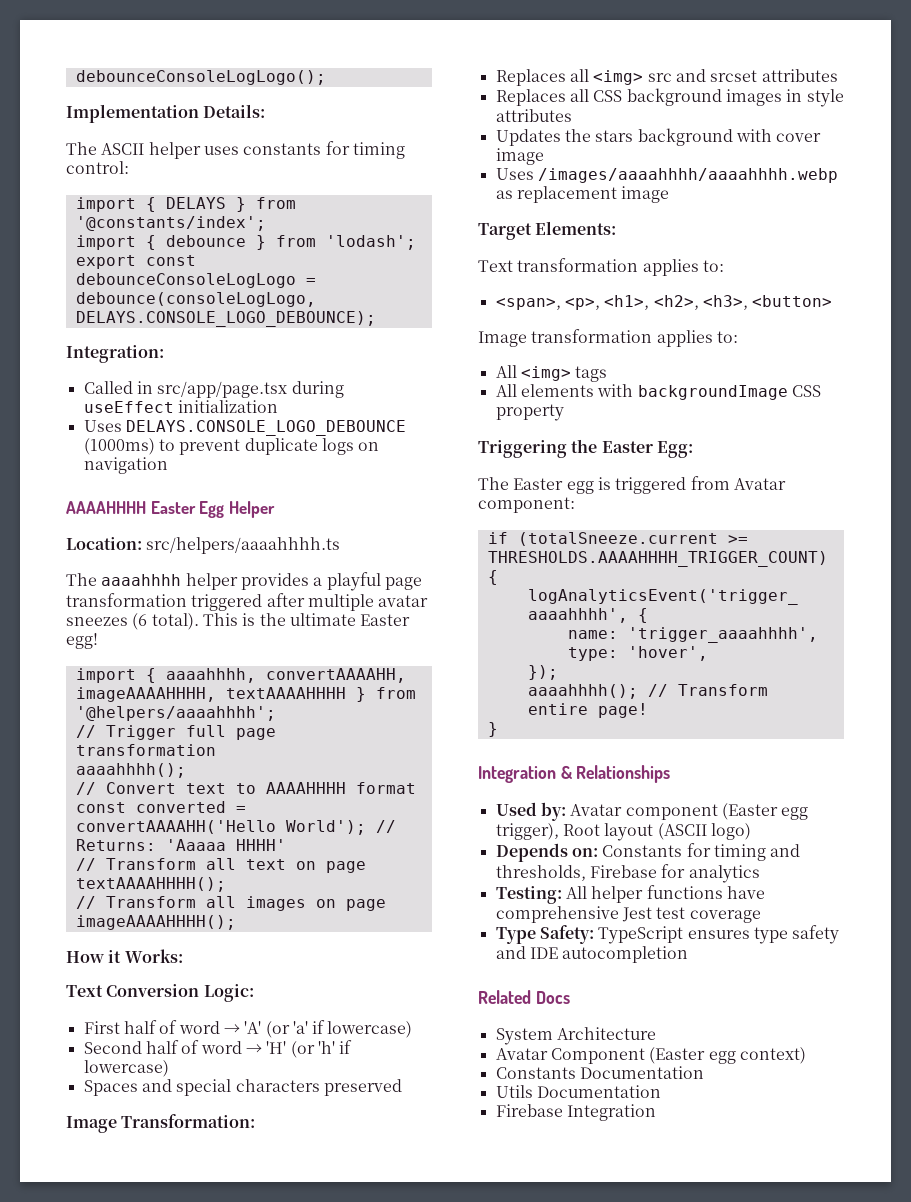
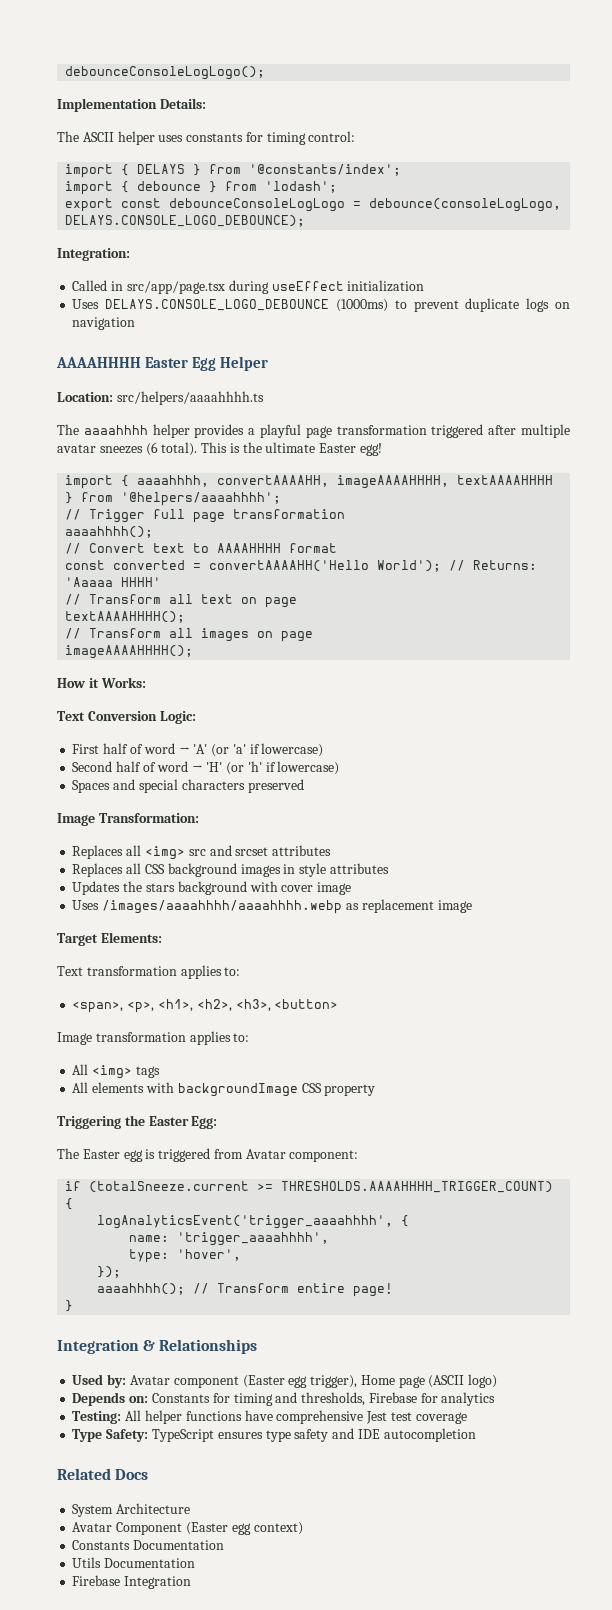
- Used by: Avatar component (Easter egg trigger), Root layout (ASCII logo)
+ Used by: Avatar component (Easter egg trigger), Home page (ASCII logo)

